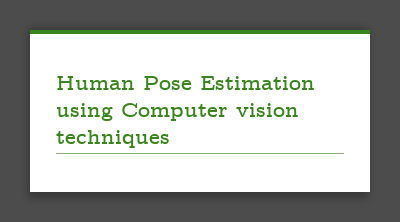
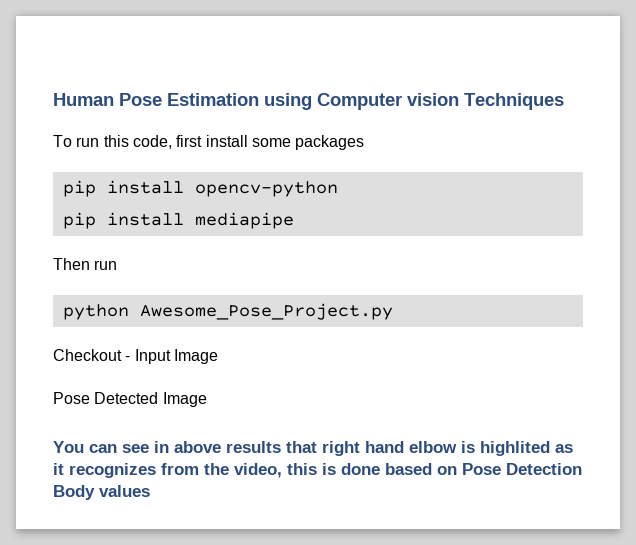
- Human Pose Estimation using Computer vision techniques
+ Human Pose Estimation using Computer vision Techniques
+ To run this code, first install some packages
+ pip install opencv-python
+ pip install mediapipe
+ Then run
+ python Awesome_Pose_Project.py
+ Checkout - Input Image
+ Pose Detected Image
+ You can see in above results that right hand elbow is highlited as it recognizes from the video, this is done based on Pose Detection Body values

